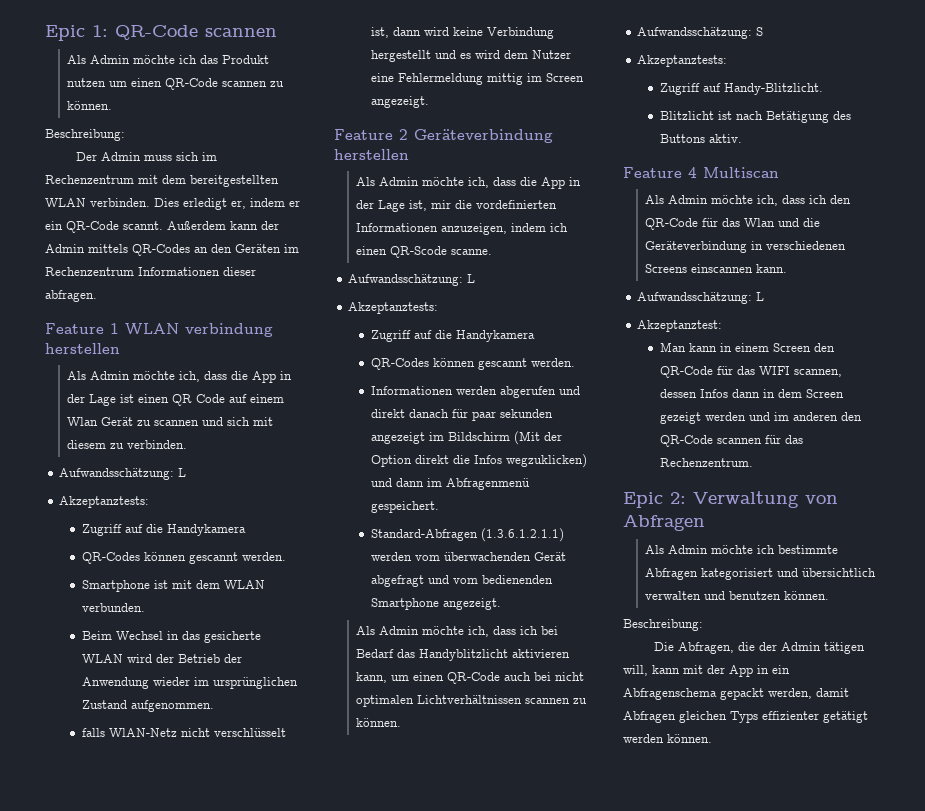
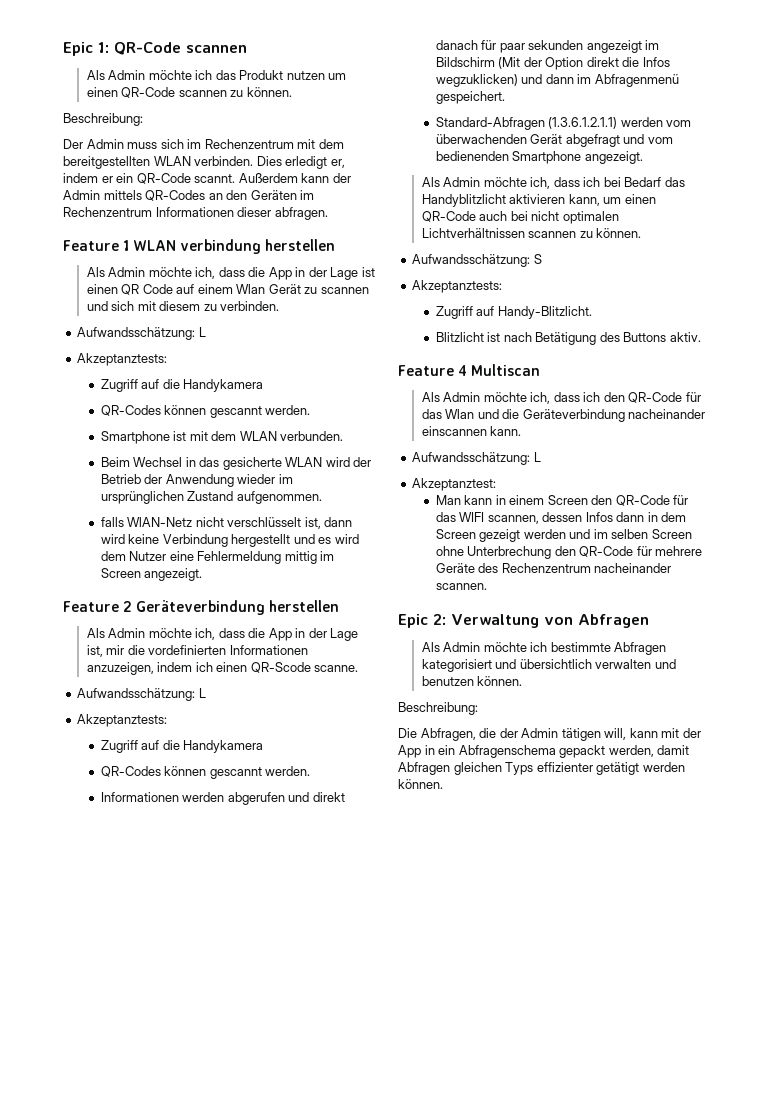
- Als Admin möchte ich, dass ich den QR-Code für das Wlan und die Geräteverbindung in verschiedenen Screens einscannen kann.
+ Als Admin möchte ich, dass ich den QR-Code für das Wlan und die Geräteverbindung nacheinander einscannen kann.
- Man kann in einem Screen den QR-Code für das WIFI scannen, dessen Infos dann in dem Screen gezeigt werden und im anderen den QR-Code scannen für das Rechenzentrum.
+ Man kann in einem Screen den QR-Code für das WIFI scannen, dessen Infos dann in dem Screen gezeigt werden und im selben Screen ohne Unterbrechung den QR-Code für mehrere Geräte des Rechenzentrum nacheinander scannen.

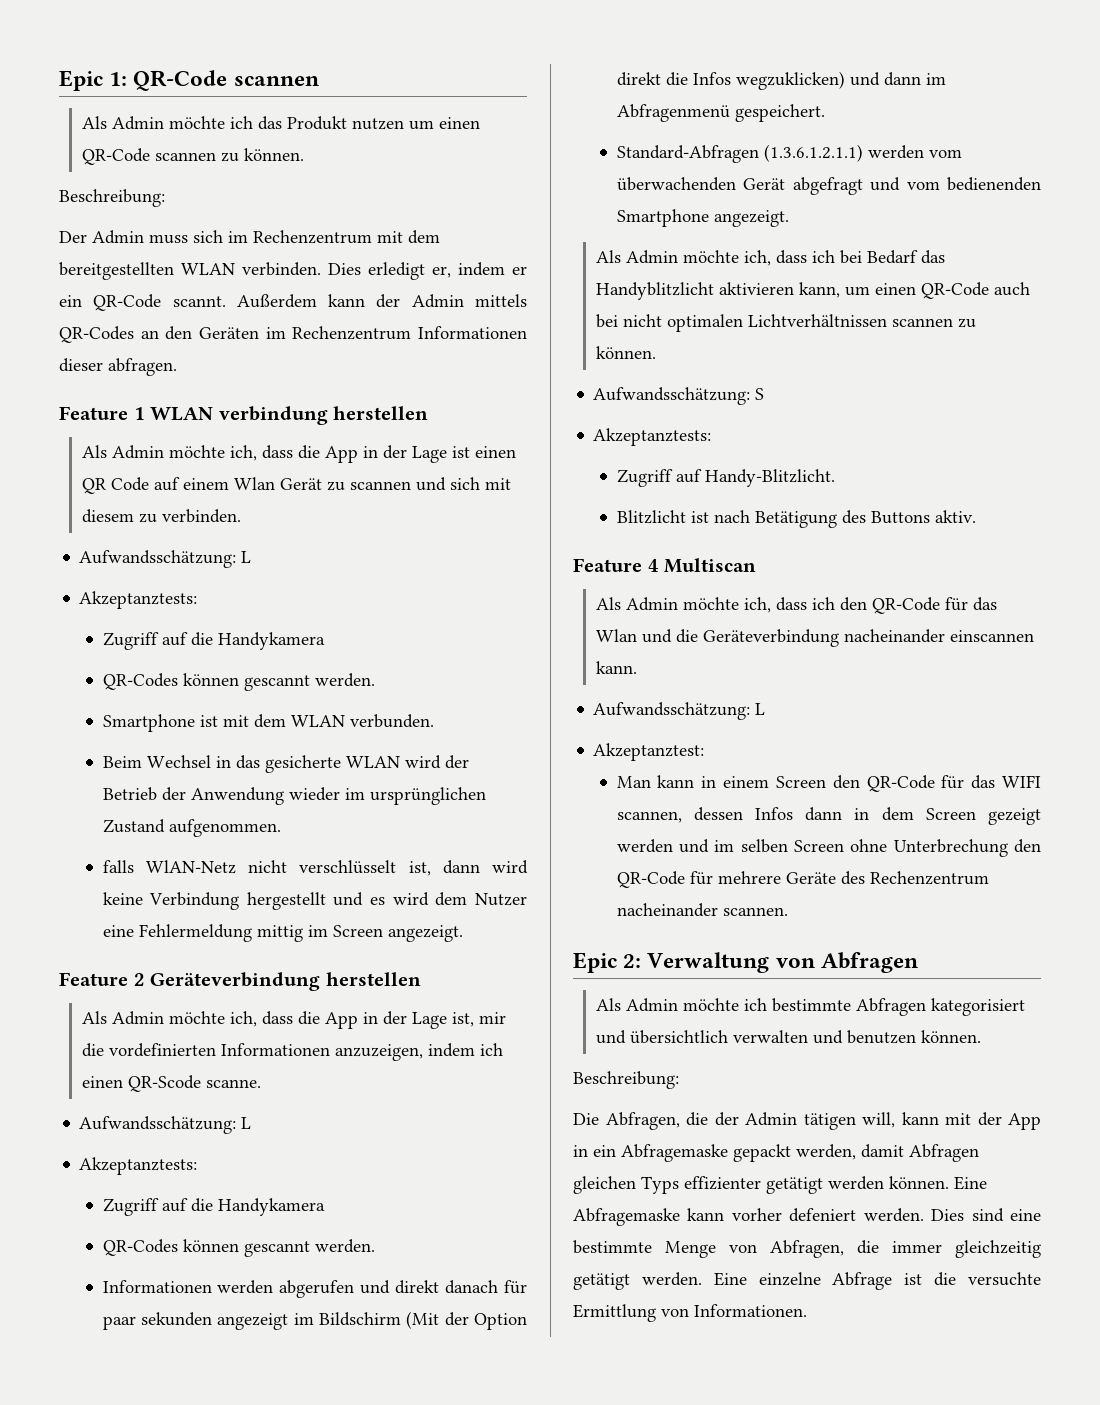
- Die Abfragen, die der Admin tätigen will, kann mit der App in ein Abfragenschema gepackt werden, damit Abfragen gleichen Typs effizienter getätigt werden können.
+ Die Abfragen, die der Admin tätigen will, kann mit der App in ein Abfragemaske gepackt werden, damit Abfragen gleichen Typs effizienter getätigt werden können.
+ Eine Abfragemaske kann vorher defeniert werden. Dies sind eine bestimmte Menge von Abfragen, die immer gleichzeitig getätigt werden. Eine einzelne Abfrage ist die versuchte Ermittlung von Informationen.

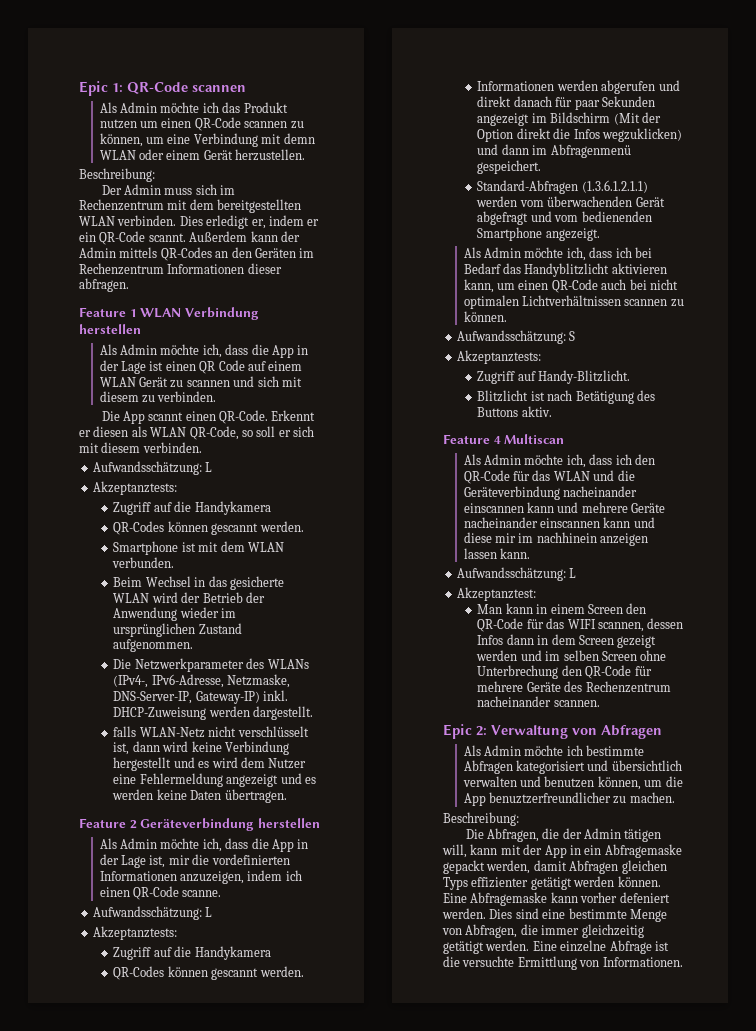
- Als Admin möchte ich das Produkt nutzen um einen QR-Code scannen zu können.
+ Als Admin möchte ich das Produkt nutzen um einen QR-Code scannen zu können, um eine Verbindung mit demn WLAN oder einem Gerät herzustellen.
- Feature 1 WLAN verbindung herstellen
+ Feature 1 WLAN Verbindung herstellen
- Als Admin möchte ich, dass die App in der Lage ist einen QR Code auf einem Wlan Gerät zu scannen und sich mit diesem zu verbinden.
+ Als Admin möchte ich, dass die App in der Lage ist einen QR Code auf einem WLAN Gerät zu scannen und sich mit diesem zu verbinden.
+ Die App scannt einen QR-Code. Erkennt er diesen als WLAN QR-Code, so soll er sich mit diesem verbinden.
+ Die Netzwerkparameter des WLANs (IPv4-, IPv6-Adresse, Netzmaske, DNS-Server-IP, Gateway-IP) inkl. DHCP-Zuweisung werden dargestellt.
- falls WlAN-Netz nicht verschlüsselt ist, dann wird keine Verbindung hergestellt und es wird dem Nutzer eine Fehlermeldung mittig im Screen angezeigt.
+ falls WLAN-Netz nicht verschlüsselt ist, dann wird keine Verbindung hergestellt und es wird dem Nutzer eine Fehlermeldung angezeigt und es werden keine Daten übertragen.
- Als Admin möchte ich, dass die App in der Lage ist, mir die vordefinierten Informationen anzuzeigen, indem ich einen QR-Scode scanne.
+ Als Admin möchte ich, dass die App in der Lage ist, mir die vordefinierten Informationen anzuzeigen, indem ich einen QR-Code scanne.
- Informationen werden abgerufen und direkt danach für paar sekunden angezeigt im Bildschirm (Mit der Option direkt die Infos wegzuklicken) und dann im Abfragenmenü gespeichert.
+ Informationen werden abgerufen und direkt danach für paar Sekunden angezeigt im Bildschirm (Mit der Option direkt die Infos wegzuklicken) und dann im Abfragenmenü gespeichert.
- Als Admin möchte ich, dass ich den QR-Code für das Wlan und die Geräteverbindung nacheinander einscannen kann.
+ Als Admin möchte ich, dass ich den QR-Code für das WLAN und die Geräteverbindung nacheinander einscannen kann und mehrere Geräte nacheinander einscannen kann und diese mir im nachhinein anzeigen lassen kann.
- Als Admin möchte ich bestimmte Abfragen kategorisiert und übersichtlich verwalten und benutzen können.
+ Als Admin möchte ich bestimmte Abfragen kategorisiert und übersichtlich verwalten und benutzen können, um die App benuztzerfreundlicher zu machen.

